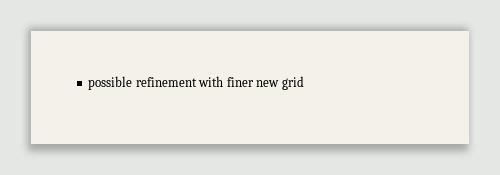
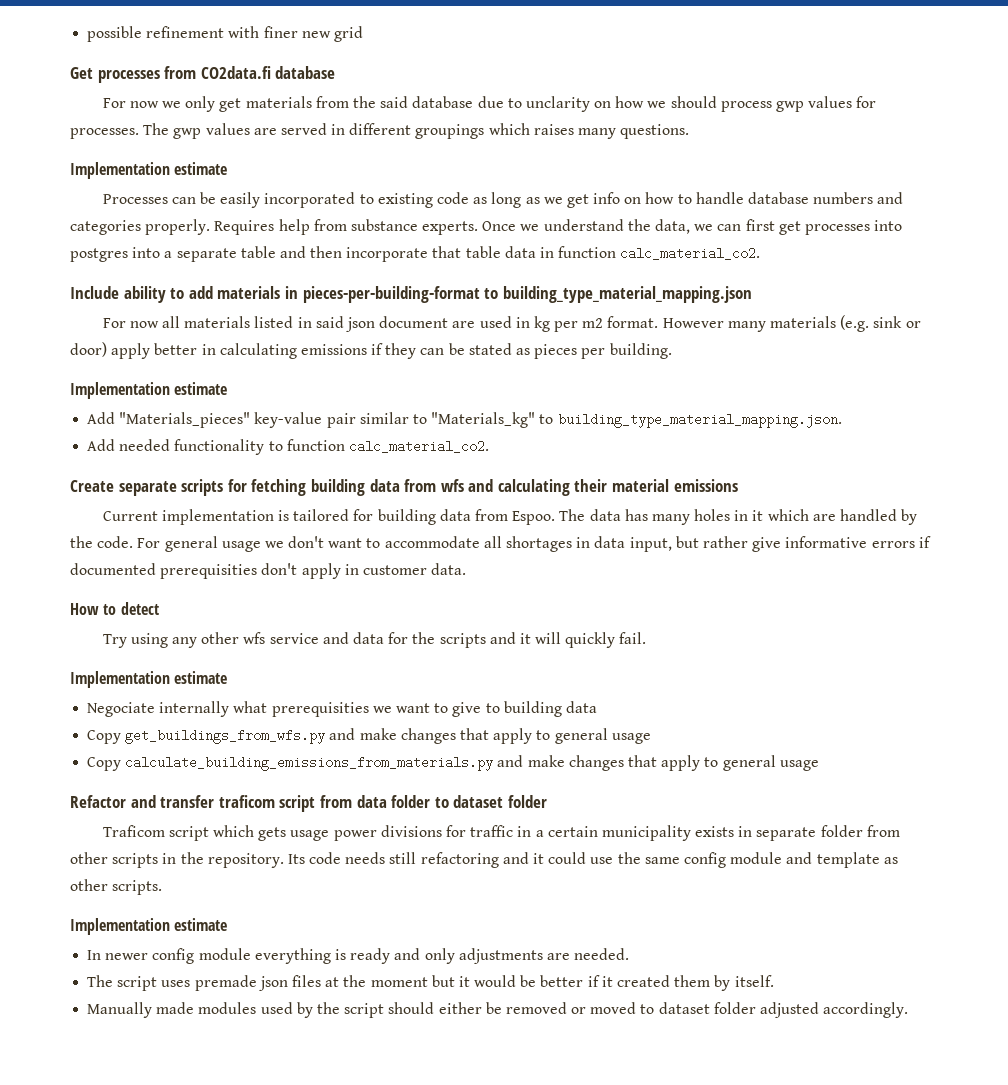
+ Get processes from CO2data.fi database
+ For now we only get materials from the said database due to unclarity on how we should process gwp values for processes. The gwp values are served in different groupings which raises many questions.
+ Implementation estimate
+ Processes can be easily incorporated to existing code as long as we get info on how to handle database numbers and categories properly. Requires help from substance experts. Once we understand the data, we can first get processes into postgres into a separate table and then incorporate that table data in function calc_material_co2.
+ Include ability to add materials in pieces-per-building-format to building_type_material_mapping.json
+ For now all materials listed in said json document are used in kg per m2 format. However many materials (e.g. sink or door) apply better in calculating emissions if they can be stated as pieces per building.
+ Implementation estimate
+ Add "Materials_pieces" key-value pair similar to "Materials_kg" to building_type_material_mapping.json.
+ Add needed functionality to function calc_material_co2.
+ Create separate scripts for fetching building data from wfs and calculating their material emissions
+ Current implementation is tailored for building data from Espoo. The data has many holes in it which are handled by the code. For general usage we don't want to accommodate all shortages in data input, but rather give informative errors if documented prerequisities don't apply in customer data.
+ How to detect
+ Try using any other wfs service and data for the scripts and it will quickly fail.
+ Implementation estimate
+ Negociate internally what prerequisities we want to give to building data
+ Copy get_buildings_from_wfs.py and make changes that apply to general usage
+ Copy calculate_building_emissions_from_materials.py and make changes that apply to general usage
+ Refactor and transfer traficom script from data folder to dataset folder
+ Traficom script which gets usage power divisions for traffic in a certain municipality exists in separate folder from other scripts in the repository. Its code needs still refactoring and it could use the same config module and template as other scripts.
+ Implementation estimate
+ In newer config module everything is ready and only adjustments are needed.
+ The script uses premade json files at the moment but it would be better if it created them by itself.
+ Manually made modules used by the script should either be removed or moved to dataset folder adjusted accordingly.

